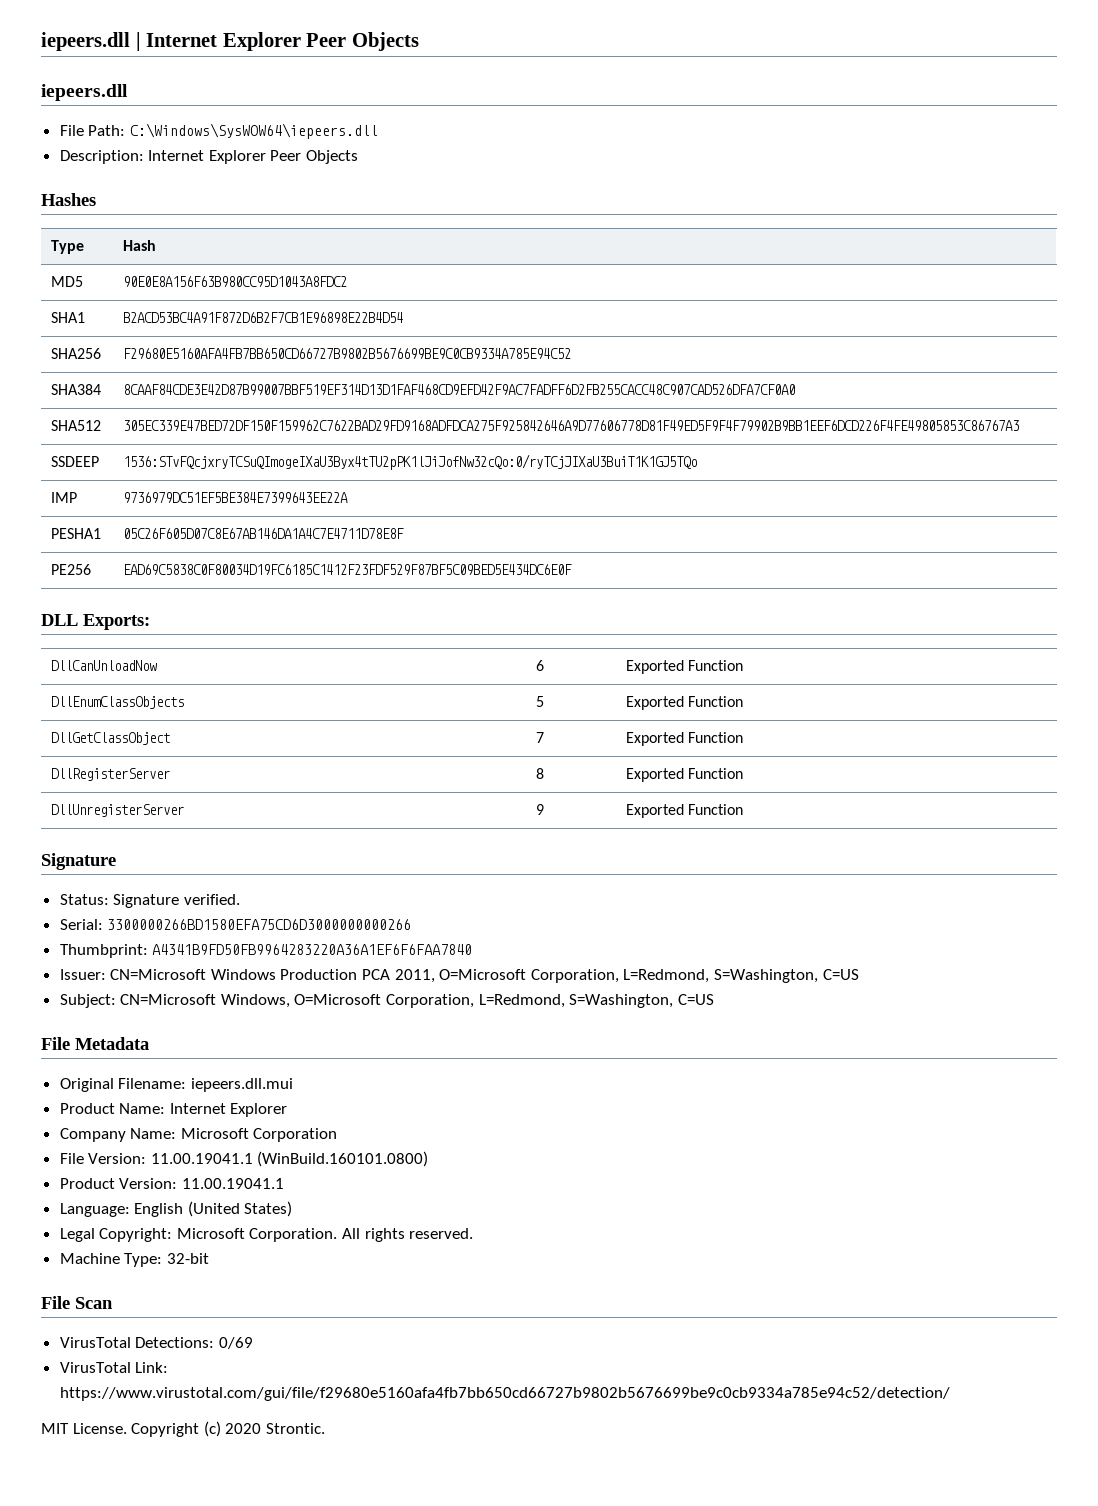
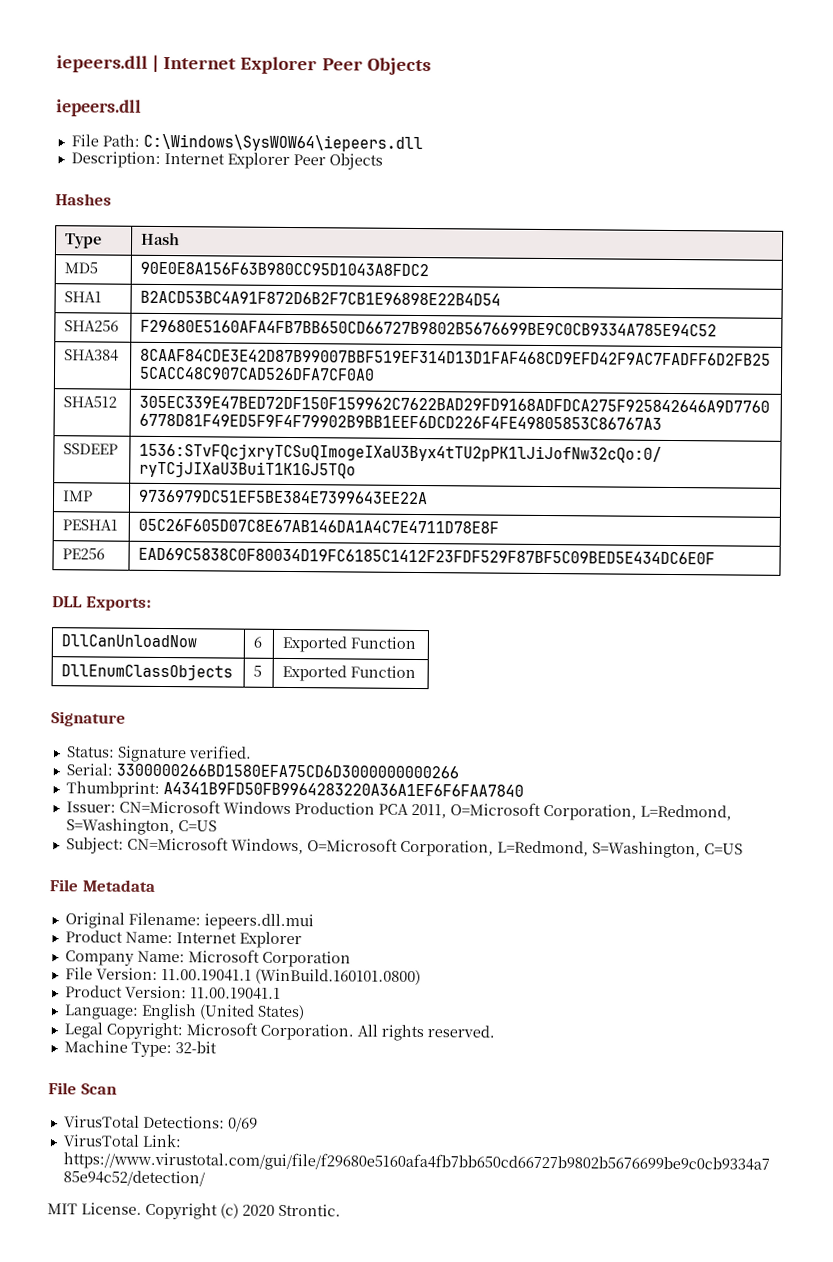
- DllGetClassObject | 7 | Exported Function
- DllRegisterServer | 8 | Exported Function
- DllUnregisterServer | 9 | Exported Function

